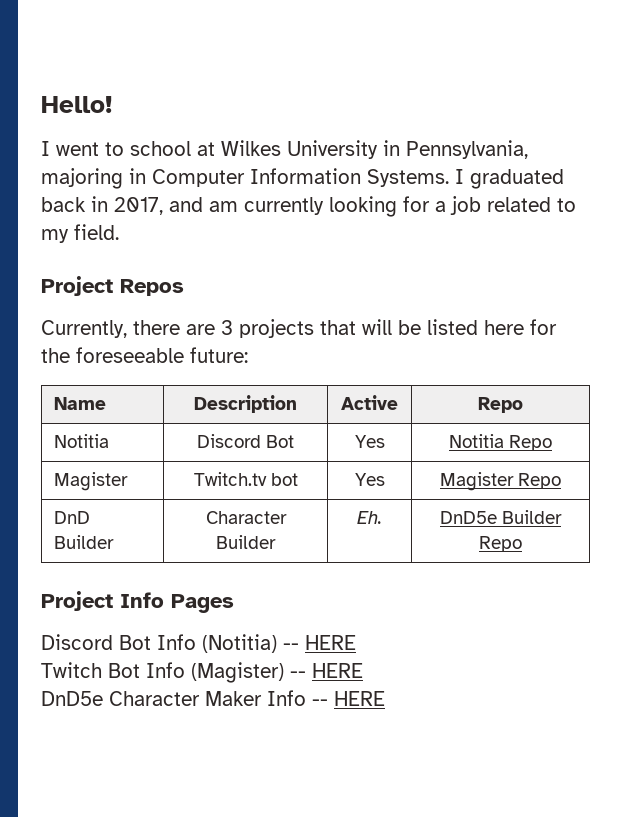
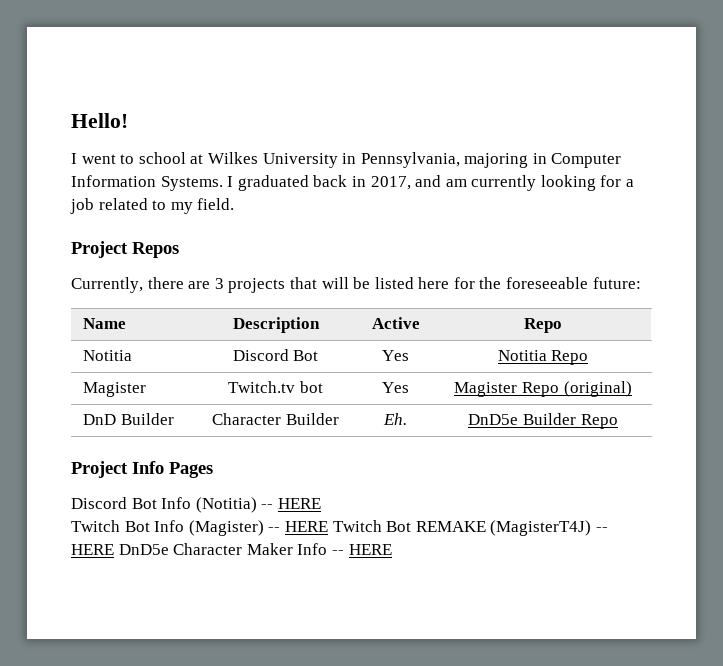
- Magister | Twitch.tv bot | Yes | Magister Repo
+ Magister | Twitch.tv bot | Yes | Magister Repo (original)
- Twitch Bot Info (Magister) -- HERE
- DnD5e Character Maker Info -- HERE
+ Twitch Bot Info (Magister) -- HERE Twitch Bot REMAKE (MagisterT4J) -- HERE DnD5e Character Maker Info -- HERE

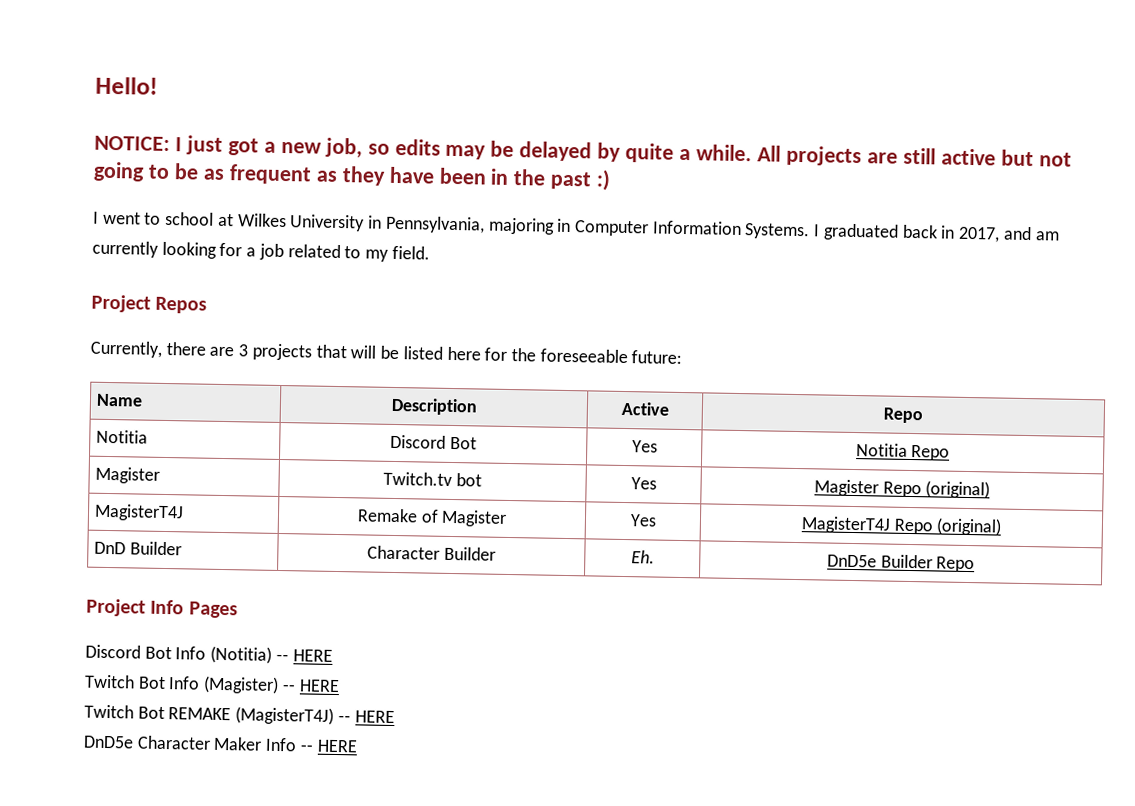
+ NOTICE: I just got a new job, so edits may be delayed by quite a while. All projects are still active but not going to be as frequent as they have been in the past :)
+ MagisterT4J | Remake of Magister | Yes | MagisterT4J Repo (original)
- Twitch Bot Info (Magister) -- HERE Twitch Bot REMAKE (MagisterT4J) -- HERE DnD5e Character Maker Info -- HERE
+ Twitch Bot Info (Magister) -- HERE
+ Twitch Bot REMAKE (MagisterT4J) -- HERE
+ DnD5e Character Maker Info -- HERE

